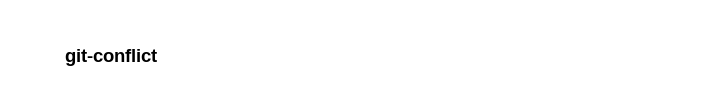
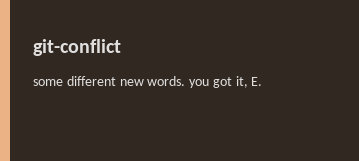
+ some different new words. you got it, E.

